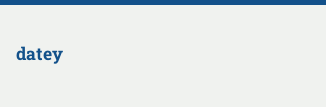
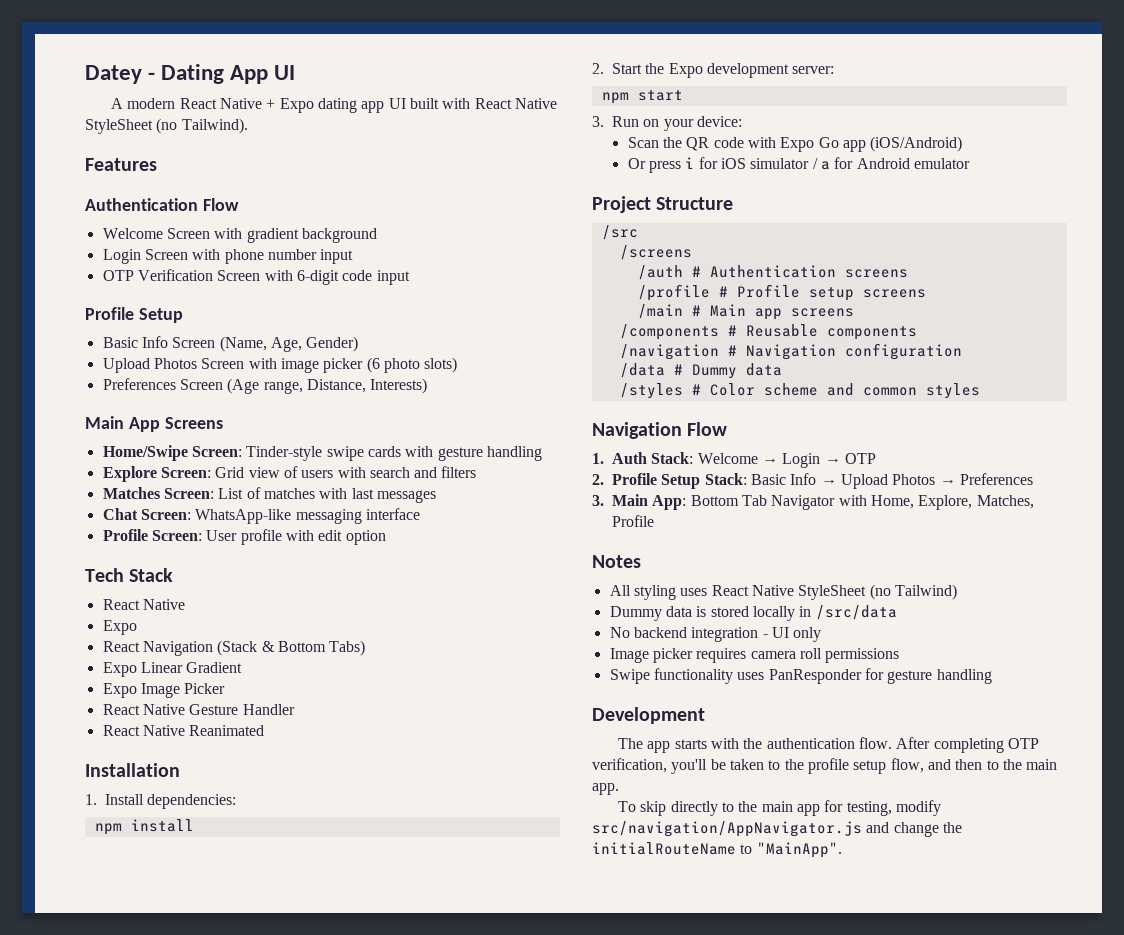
- datey
+ Datey - Dating App UI
+ A modern React Native + Expo dating app UI built with React Native StyleSheet (no Tailwind).
+ Features
+ Authentication Flow
+ Welcome Screen with gradient background
+ Login Screen with phone number input
+ OTP Verification Screen with 6-digit code input
+ Profile Setup
+ Basic Info Screen (Name, Age, Gender)
+ Upload Photos Screen with image picker (6 photo slots)
+ Preferences Screen (Age range, Distance, Interests)
+ Main App Screens
+ Home/Swipe Screen: Tinder-style swipe cards with gesture handling
+ Explore Screen: Grid view of users with search and filters
+ Matches Screen: List of matches with last messages
+ Chat Screen: WhatsApp-like messaging interface
+ Profile Screen: User profile with edit option
+ Tech Stack
+ React Native
+ Expo
+ React Navigation (Stack & Bottom Tabs)
+ Expo Linear Gradient
+ Expo Image Picker
+ React Native Gesture Handler
+ React Native Reanimated
+ Installation
+ 1. Install dependencies:
+ npm install
+ 2. Start the Expo development server:
+ npm start
+ 3. Run on your device:
+ Scan the QR code with Expo Go app (iOS/Android)
+ Or press i for iOS simulator / a for Android emulator
+ Project Structure
+ /src
+ /screens
+ /auth # Authentication screens
+ /profile # Profile setup screens
+ /main # Main app screens
+ /components # Reusable components
+ /navigation # Navigation configuration
+ /data # Dummy data
+ /styles # Color scheme and common styles
+ Navigation Flow
+ 1. Auth Stack: Welcome → Login → OTP
+ 2. Profile Setup Stack: Basic Info → Upload Photos → Preferences
+ 3. Main App: Bottom Tab Navigator with Home, Explore, Matches, Profile
+ Notes
+ All styling uses React Native StyleSheet (no Tailwind)
+ Dummy data is stored locally in /src/data
+ No backend integration - UI only
+ Image picker requires camera roll permissions
+ Swipe functionality uses PanResponder for gesture handling
+ Development
+ The app starts with the authentication flow. After completing OTP verification, you'll be taken to the profile setup flow, and then to the main app.
+ To skip directly to the main app for testing, modify src/navigation/AppNavigator.js and change the initialRouteName to "MainApp".

